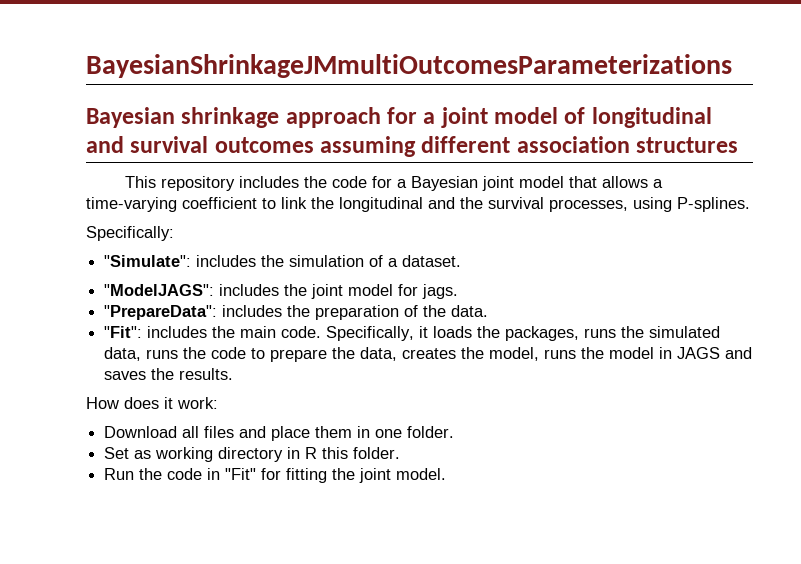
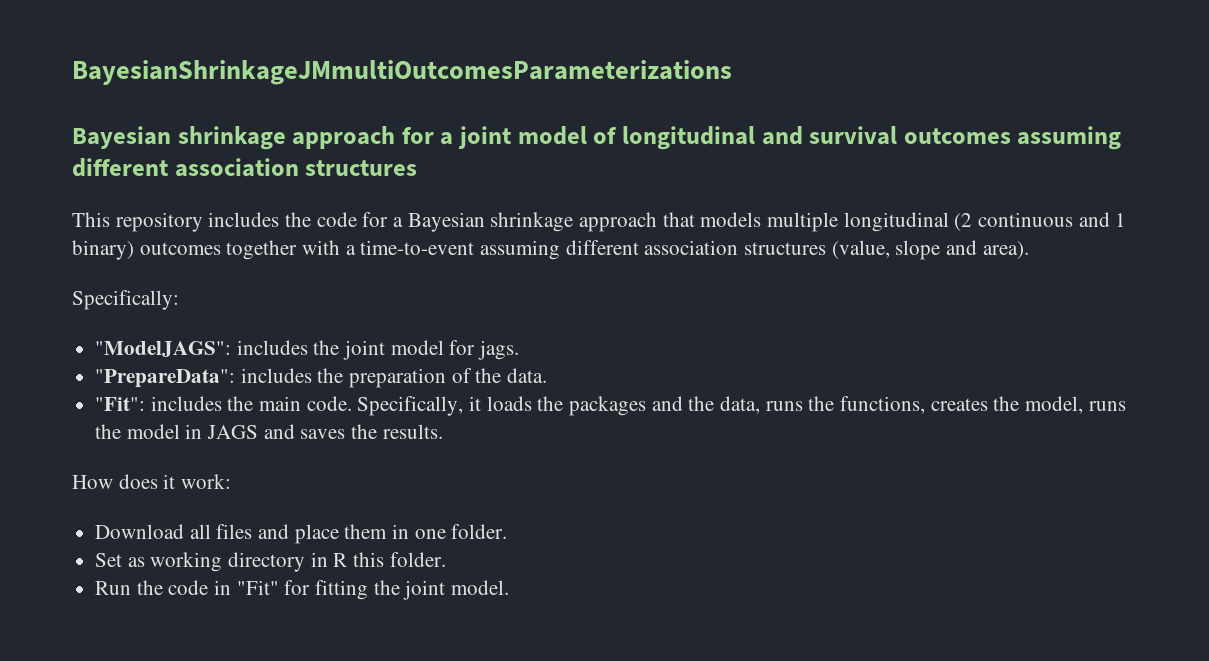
- This repository includes the code for a Bayesian joint model that allows a time-varying coefficient to link the longitudinal and the survival processes, using P-splines.
+ This repository includes the code for a Bayesian shrinkage approach that models multiple longitudinal (2 continuous and 1 binary) outcomes together with a time-to-event assuming different association structures (value, slope and area).
  Specifically:
- "Simulate": includes the simulation of a dataset.
- Specifically, it loads the packages, runs the simulated data, runs the code to prepare the data, creates the model, runs the model in JAGS and saves the results.
+ Specifically, it loads the packages and the data, runs the functions, creates the model, runs the model in JAGS and saves the results.

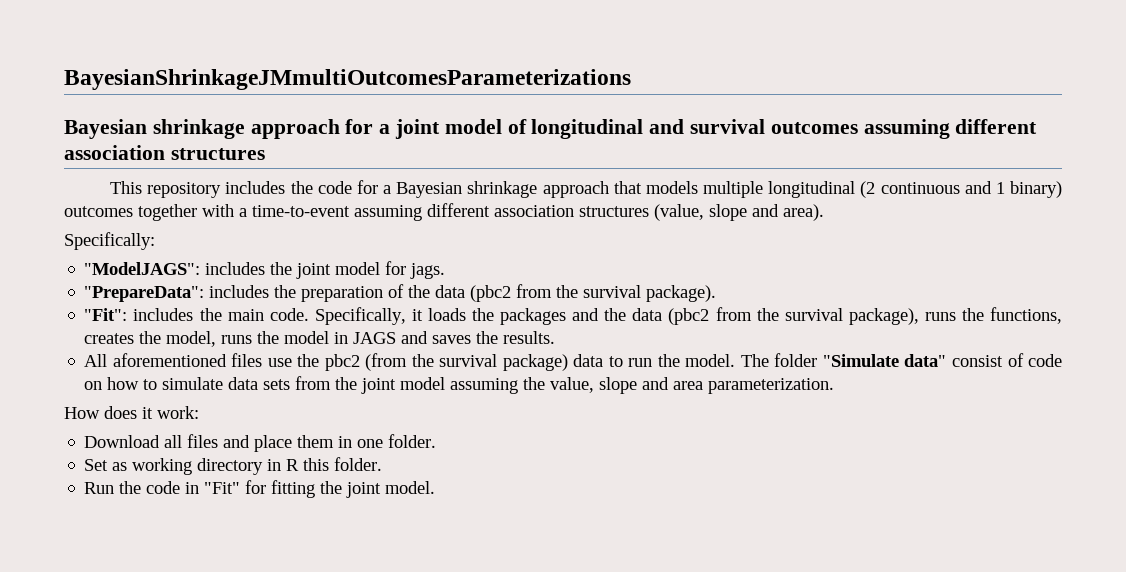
- "PrepareData": includes the preparation of the data.
+ "PrepareData": includes the preparation of the data (pbc2 from the survival package).
- Specifically, it loads the packages and the data, runs the functions, creates the model, runs the model in JAGS and saves the results.
+ Specifically, it loads the packages and the data (pbc2 from the survival package), runs the functions, creates the model, runs the model in JAGS and saves the results.
+ All aforementioned files use the pbc2 (from the survival package) data to run the model. The folder "Simulate data" consist of code on how to simulate data sets from the joint model assuming the value, slope and area parameterization.

